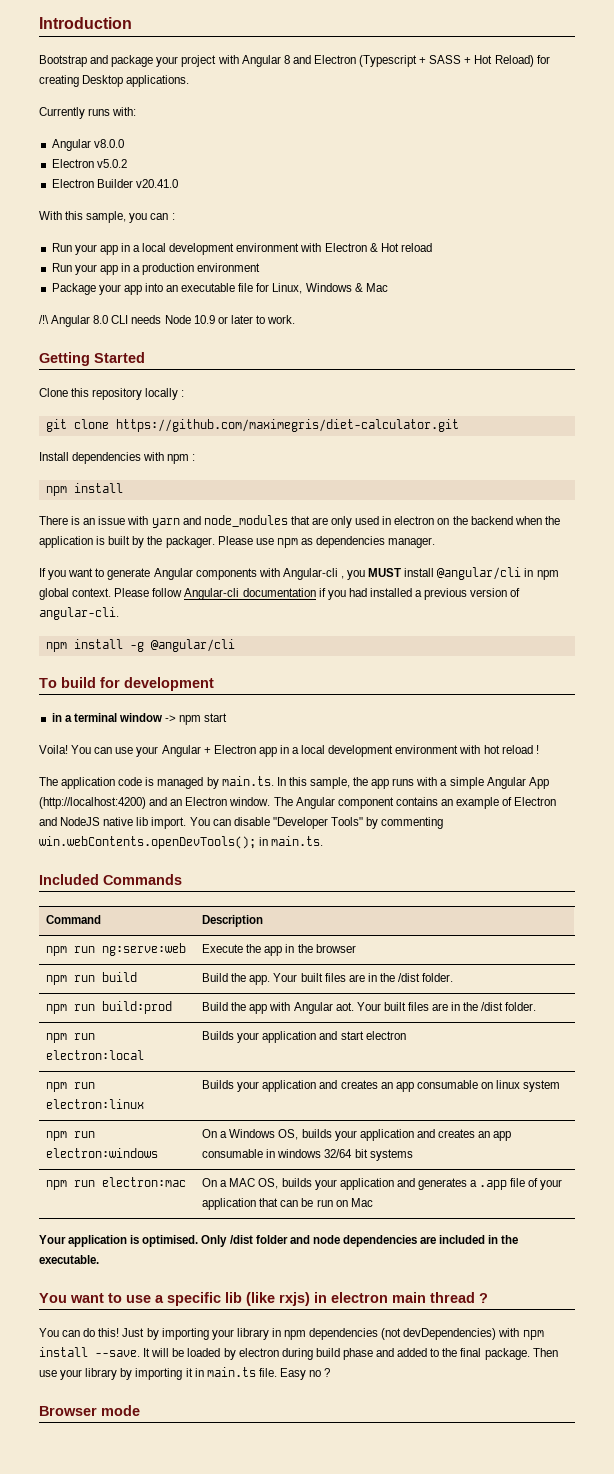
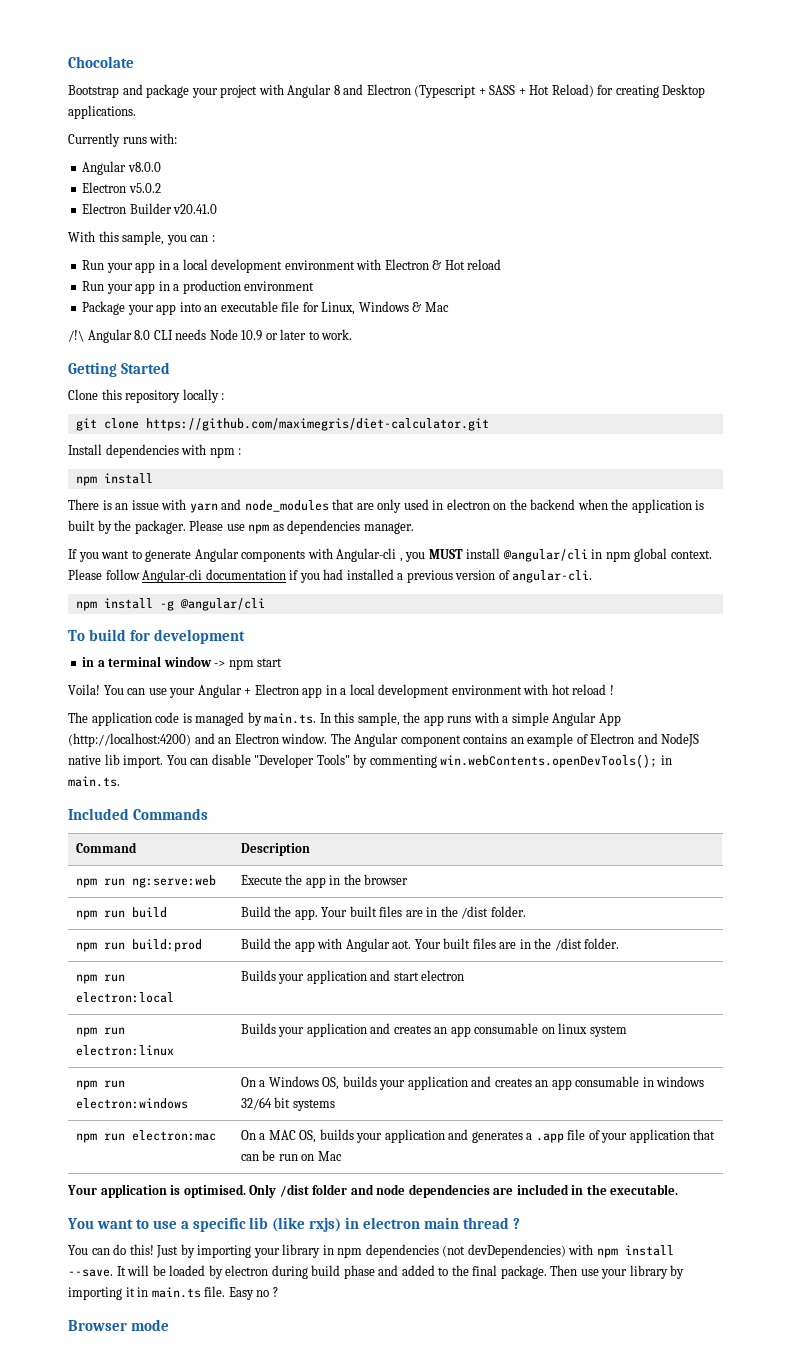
- Introduction
+ Chocolate

